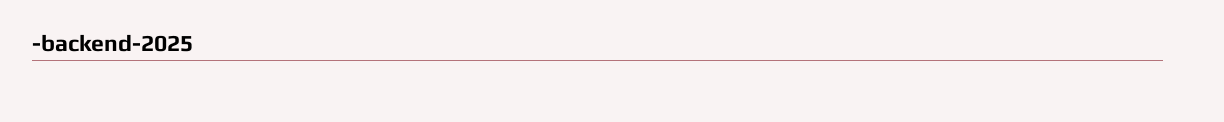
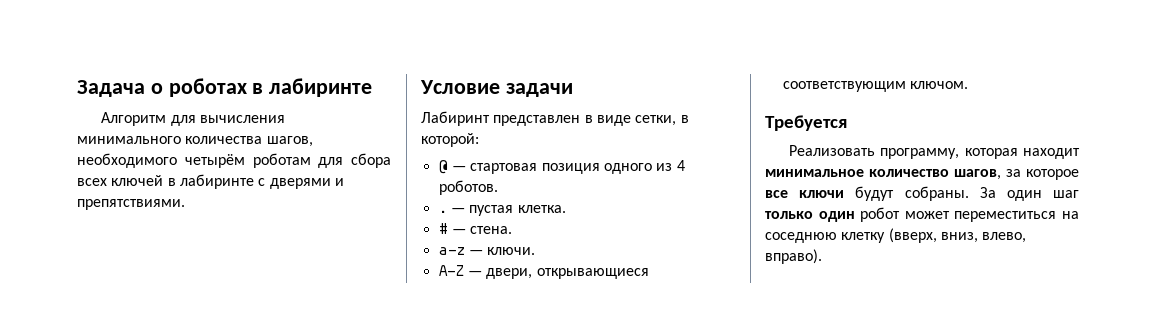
- -backend-2025
+ Задача о роботах в лабиринте
+ Алгоритм для вычисления минимального количества шагов, необходимого четырём роботам для сбора всех ключей в лабиринте с дверями и препятствиями.
+ Условие задачи
+ Лабиринт представлен в виде сетки, в которой:
+ @ — стартовая позиция одного из 4 роботов.
+ . — пустая клетка.
+ # — стена.
+ a-z — ключи.
+ A-Z — двери, открывающиеся соответствующим ключом.
+ Требуется
+ Реализовать программу, которая находит минимальное количество шагов, за которое все ключи будут собраны. За один шаг только один робот может переместиться на соседнюю клетку (вверх, вниз, влево, вправо).

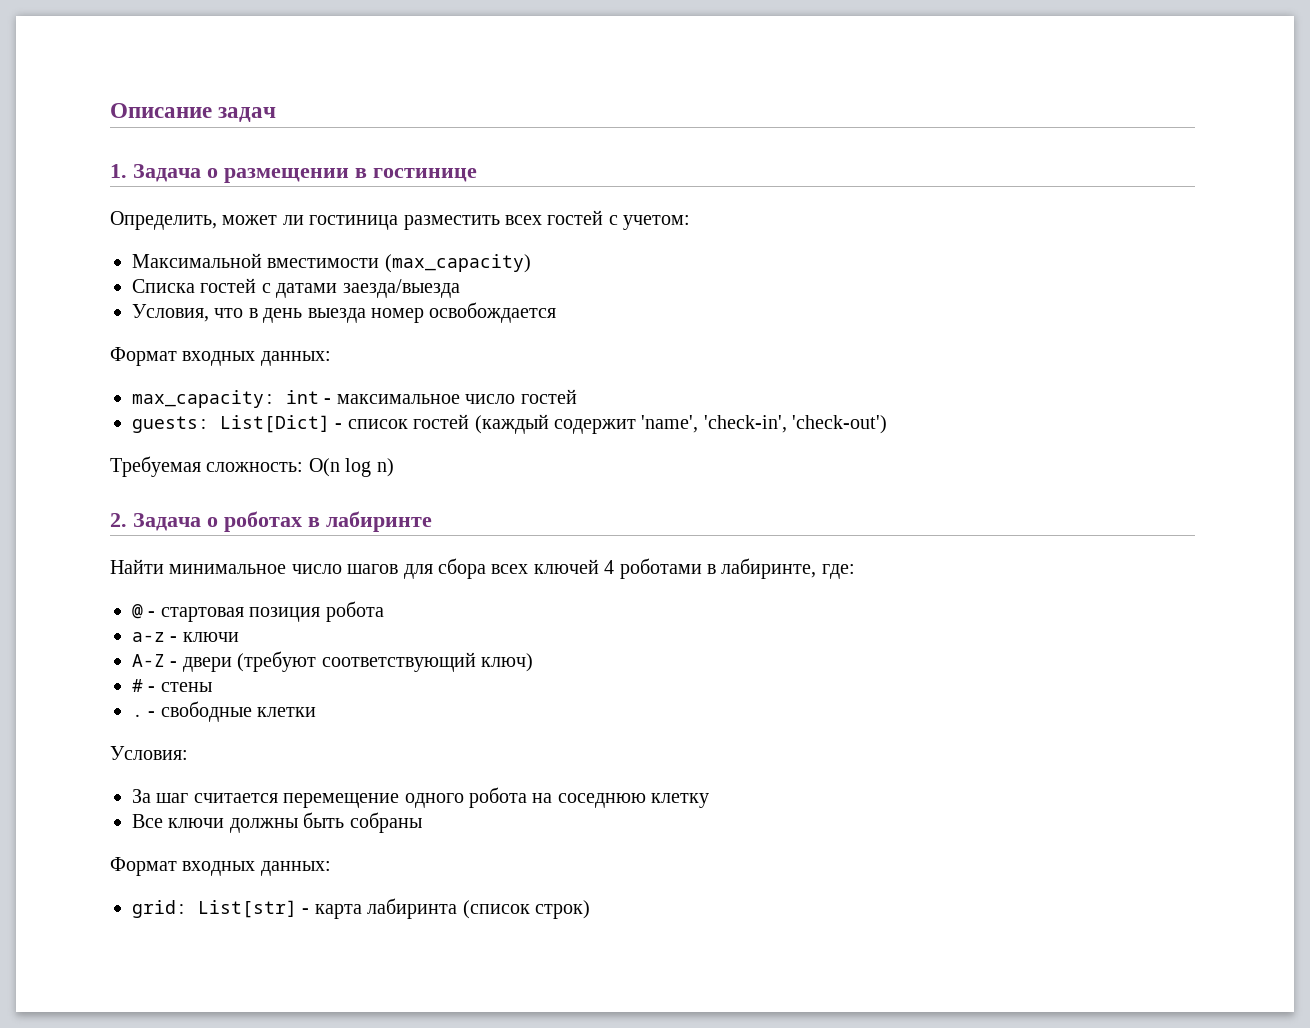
- Задача о роботах в лабиринте
+ Описание задач
+ 1. Задача о размещении в гостинице
+ Определить, может ли гостиница разместить всех гостей с учетом:
+ Максимальной вместимости (max_capacity)
+ Списка гостей с датами заезда/выезда
+ Условия, что в день выезда номер освобождается
+ Формат входных данных:
+ max_capacity: int - максимальное число гостей
+ guests: List[Dict] - список гостей (каждый содержит 'name', 'check-in', 'check-out')
+ Требуемая сложность: O(n log n)
+ 2. Задача о роботах в лабиринте
- Алгоритм для вычисления минимального количества шагов, необходимого четырём роботам для сбора всех ключей в лабиринте с дверями и препятствиями.
- Условие задачи
- Лабиринт представлен в виде сетки, в которой:
+ Найти минимальное число шагов для сбора всех ключей 4 роботами в лабиринте, где:
- @ — стартовая позиция одного из 4 роботов.
- . — пустая клетка.
- # — стена.
- a-z — ключи.
- A-Z — двери, открывающиеся соответствующим ключом.
- Требуется
- Реализовать программу, которая находит минимальное количество шагов, за которое все ключи будут собраны. За один шаг только один робот может переместиться на соседнюю клетку (вверх, вниз, влево, вправо).
+ @ - стартовая позиция робота
+ a-z - ключи
+ A-Z - двери (требуют соответствующий ключ)
+ # - стены
+ . - свободные клетки
+ Условия:
+ За шаг считается перемещение одного робота на соседнюю клетку
+ Все ключи должны быть собраны
+ Формат входных данных:
+ grid: List[str] - карта лабиринта (список строк)

